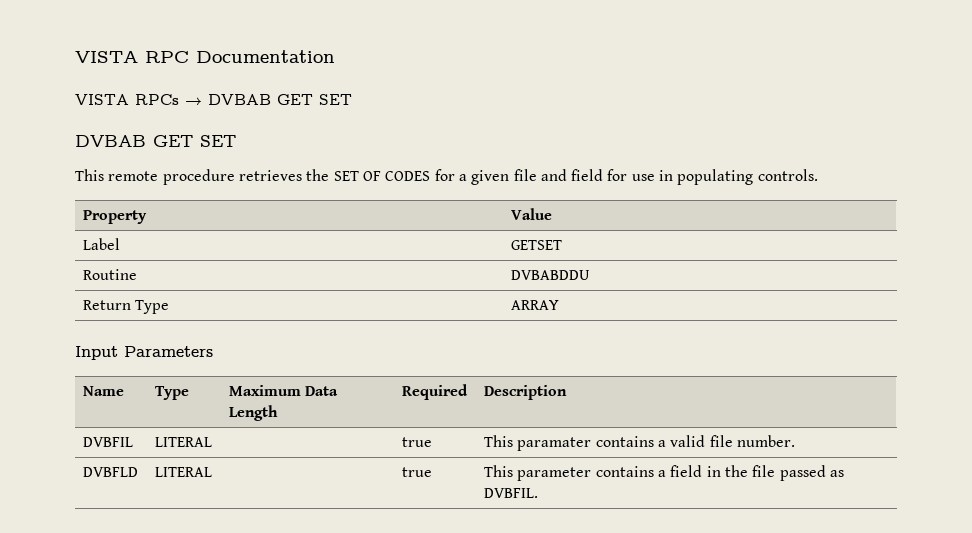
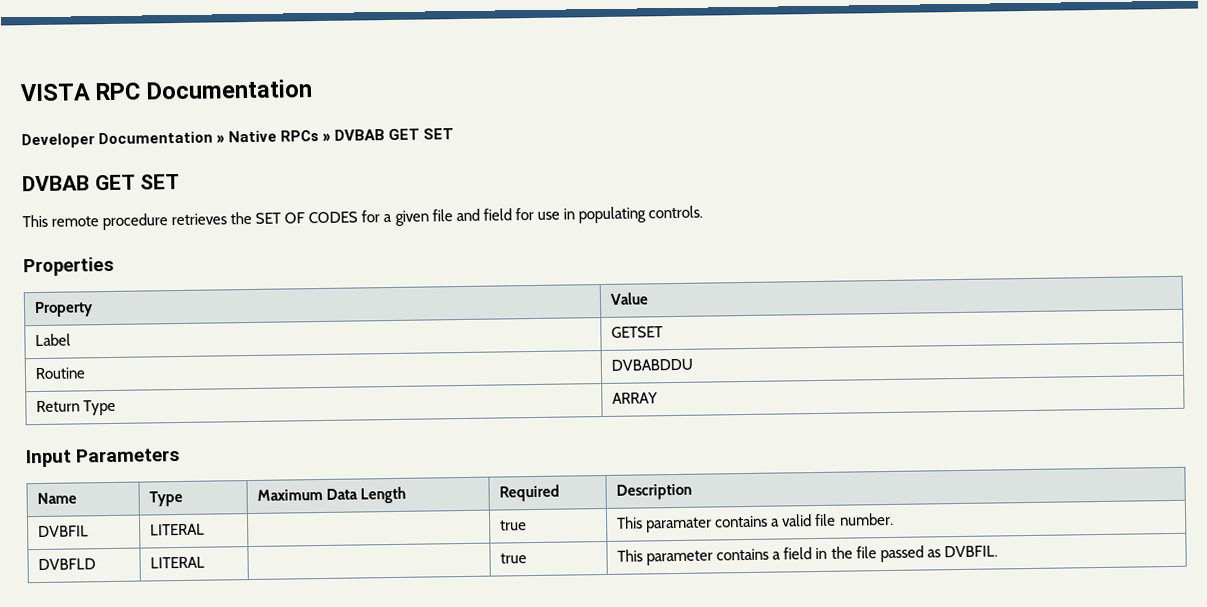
- VISTA RPCs → DVBAB GET SET
+ Developer Documentation » Native RPCs » DVBAB GET SET
+ Properties

